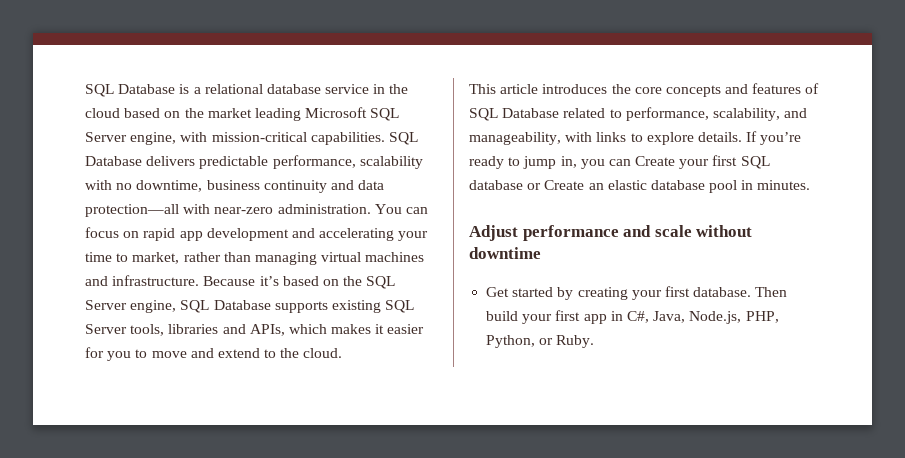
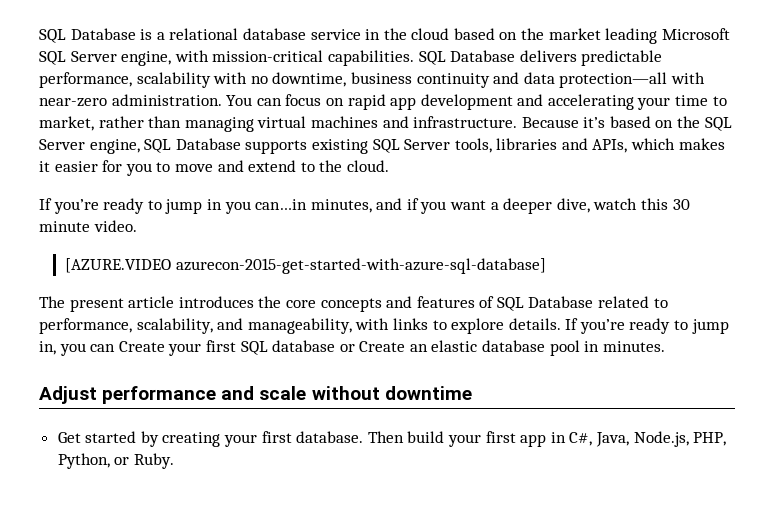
- This article introduces the core concepts and features of SQL Database related to performance, scalability, and manageability, with links to explore details.
+ If you’re ready to jump in you can…in minutes, and if you want a deeper dive, watch this 30 minute video.
+ [AZURE.VIDEO azurecon-2015-get-started-with-azure-sql-database]
+ The present article introduces the core concepts and features of SQL Database related to performance, scalability, and manageability, with links to explore details.

